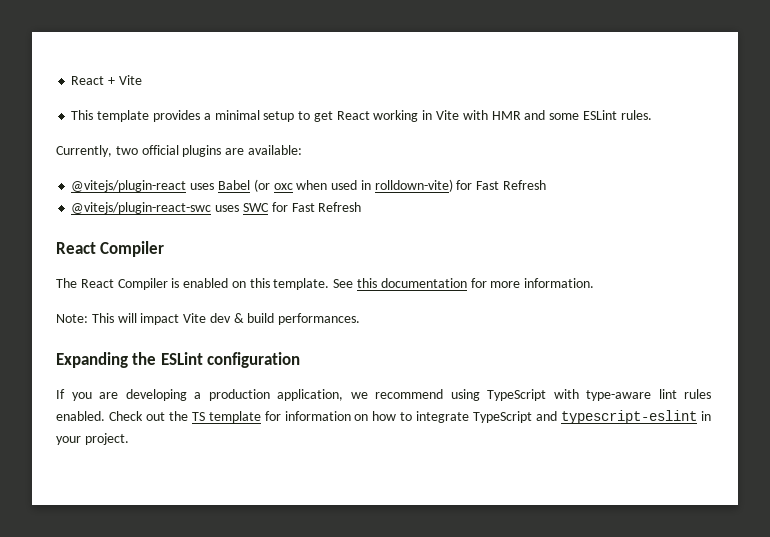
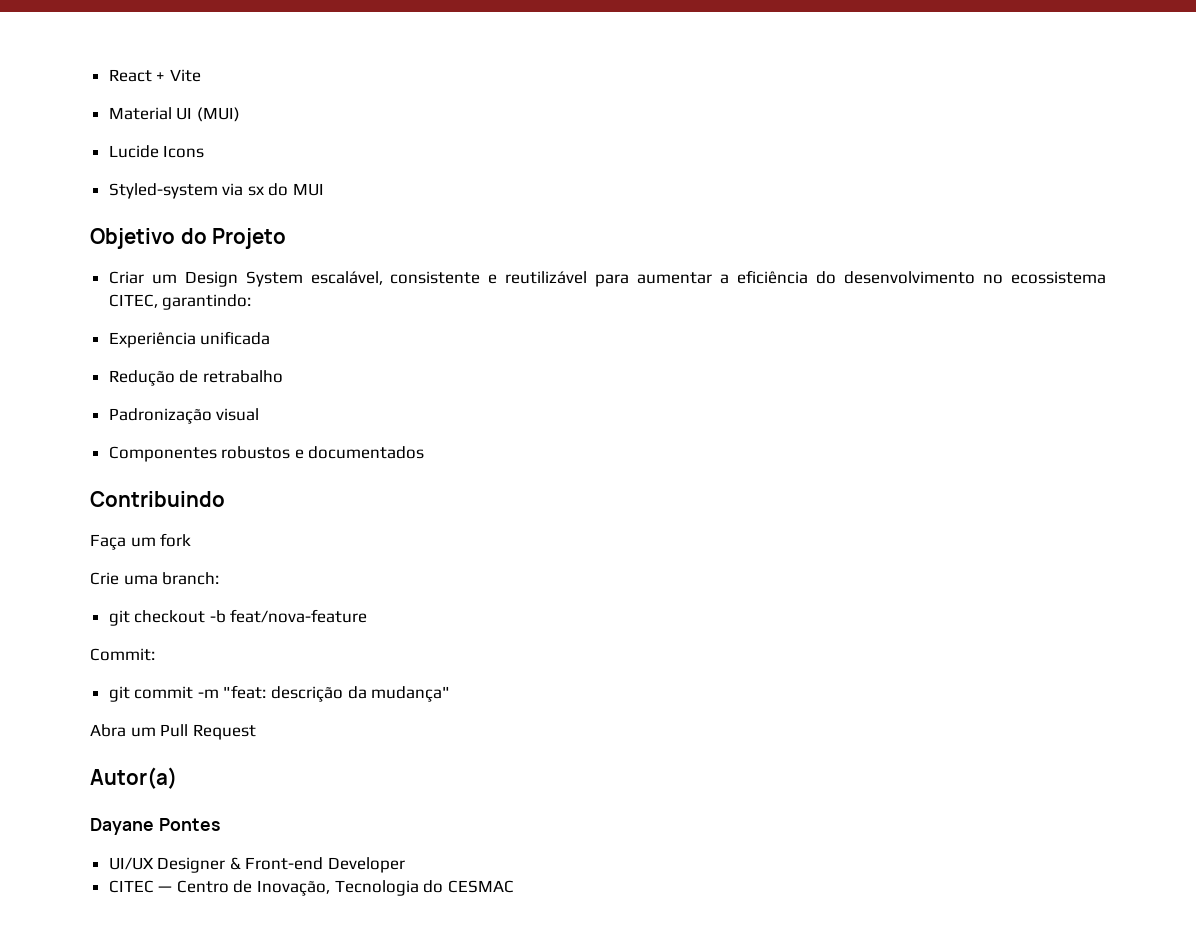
- This template provides a minimal setup to get React working in Vite with HMR and some ESLint rules.
- Currently, two official plugins are available:
- @vitejs/plugin-react uses Babel (or oxc when used in rolldown-vite) for Fast Refresh
- @vitejs/plugin-react-swc uses SWC for Fast Refresh
- React Compiler
- The React Compiler is enabled on this template. See this documentation for more information.
- Note: This will impact Vite dev & build performances.
- Expanding the ESLint configuration
- If you are developing a production application, we recommend using TypeScript with type-aware lint rules enabled. Check out the TS template for information on how to integrate TypeScript and typescript-eslint in your project.
+ Material UI (MUI)
+ Lucide Icons
+ Styled-system via sx do MUI
+ Objetivo do Projeto
+ Criar um Design System escalável, consistente e reutilizável para aumentar a eficiência do desenvolvimento no ecossistema CITEC, garantindo:
+ Experiência unificada
+ Redução de retrabalho
+ Padronização visual
+ Componentes robustos e documentados
+ Contribuindo
+ Faça um fork
+ Crie uma branch:
+ git checkout -b feat/nova-feature
+ Commit:
+ git commit -m "feat: descrição da mudança"
+ Abra um Pull Request
+ Autor(a)
+ Dayane Pontes
+ UI/UX Designer & Front-end Developer
+ CITEC — Centro de Inovação, Tecnologia do CESMAC

